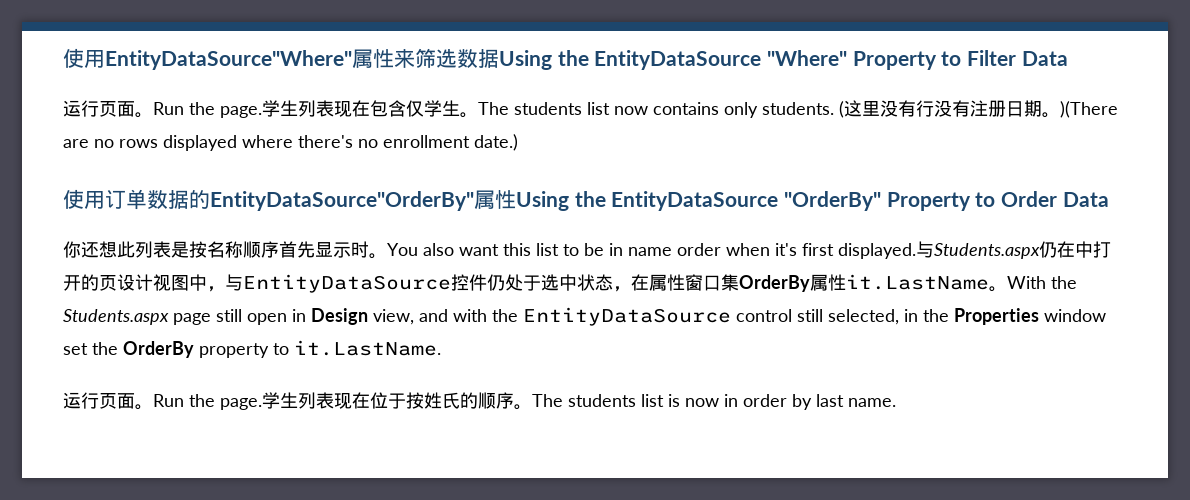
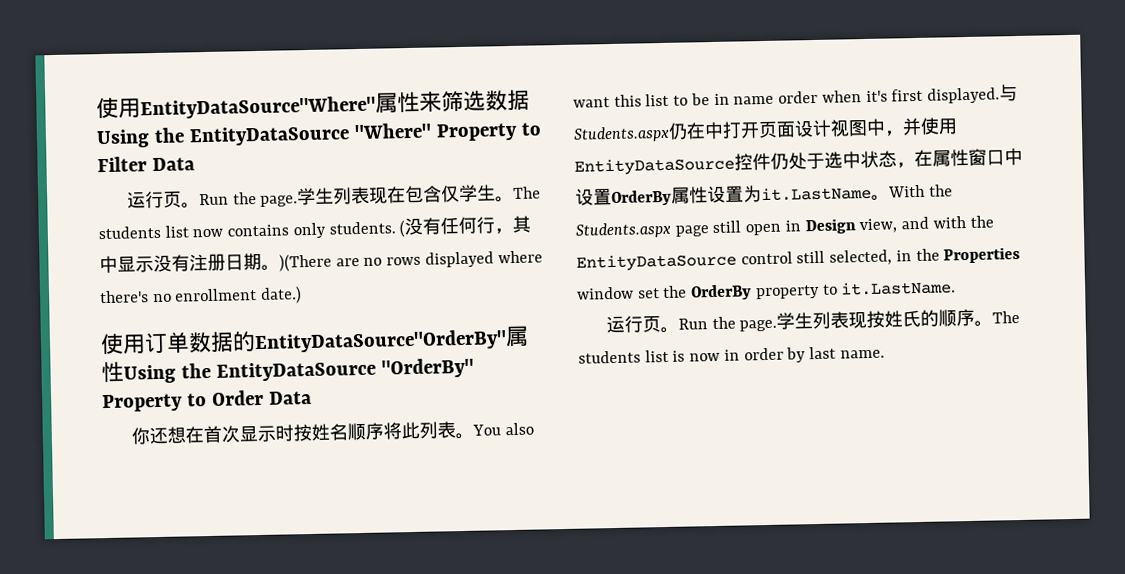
  使用EntityDataSource"Where"属性来筛选数据Using the EntityDataSource "Where" Property to Filter Data
- 运行页面。
+ 运行页。
- (这里没有行没有注册日期。)(There are no rows displayed where there's no enrollment date.)
+ (没有任何行，其中显示没有注册日期。)(There are no rows displayed where there's no enrollment date.)
- 你还想此列表是按名称顺序首先显示时。
+ 你还想在首次显示时按姓名顺序将此列表。
- 与Students.aspx仍在中打开的页设计视图中，与EntityDataSource控件仍处于选中状态，在属性窗口集OrderBy属性it.LastName。
+ 与Students.aspx仍在中打开页面设计视图中，并使用EntityDataSource控件仍处于选中状态，在属性窗口中设置OrderBy属性设置为it.LastName。
- 运行页面。Run the page.学生列表现在位于按姓氏的顺序。
+ 运行页。Run the page.学生列表现按姓氏的顺序。

